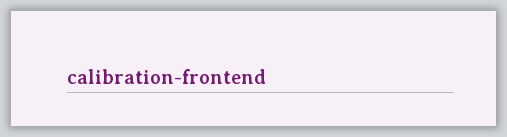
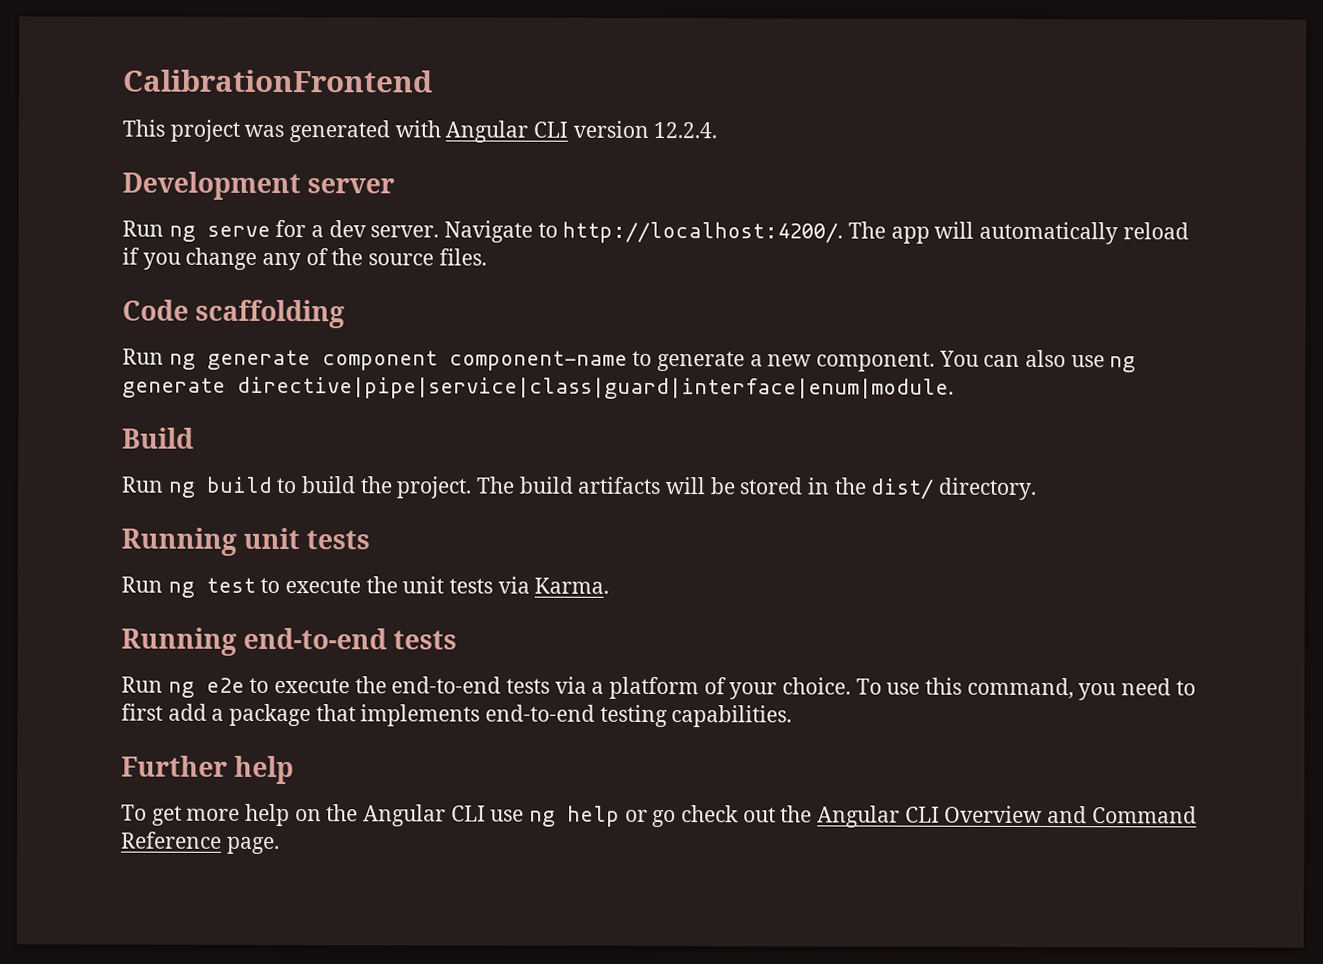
- calibration-frontend
+ CalibrationFrontend
+ This project was generated with Angular CLI version 12.2.4.
+ Development server
+ Run ng serve for a dev server. Navigate to http://localhost:4200/. The app will automatically reload if you change any of the source files.
+ Code scaffolding
+ Run ng generate component component-name to generate a new component. You can also use ng generate directive|pipe|service|class|guard|interface|enum|module.
+ Build
+ Run ng build to build the project. The build artifacts will be stored in the dist/ directory.
+ Running unit tests
+ Run ng test to execute the unit tests via Karma.
+ Running end-to-end tests
+ Run ng e2e to execute the end-to-end tests via a platform of your choice. To use this command, you need to first add a package that implements end-to-end testing capabilities.
+ Further help
+ To get more help on the Angular CLI use ng help or go check out the Angular CLI Overview and Command Reference page.

